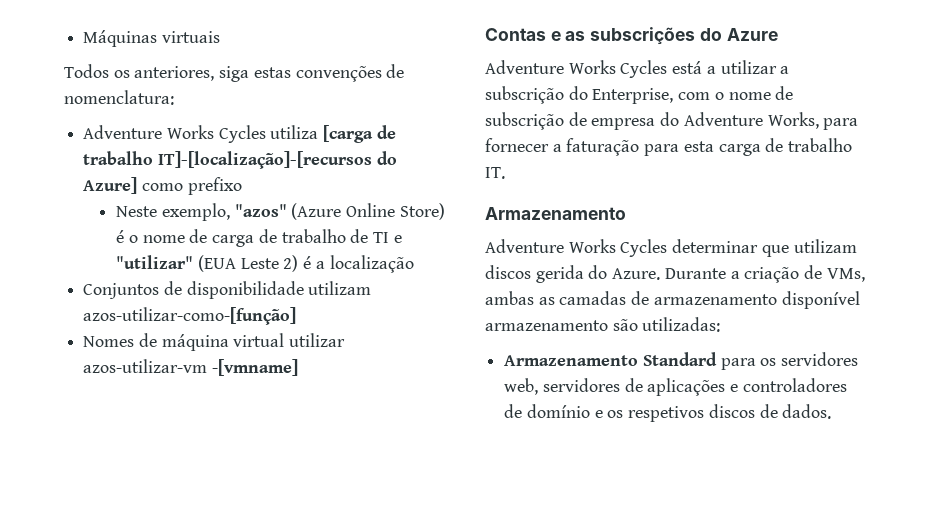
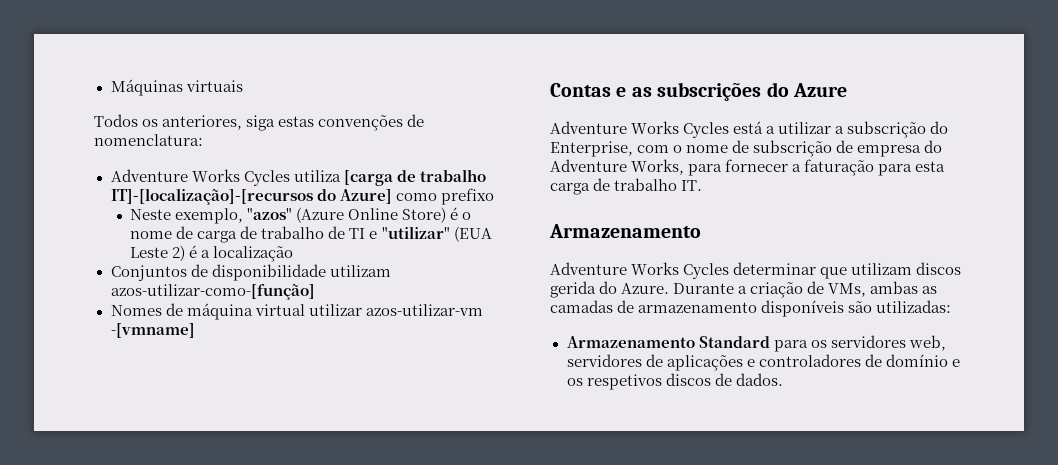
- Durante a criação de VMs, ambas as camadas de armazenamento disponível armazenamento são utilizadas:
+ Durante a criação de VMs, ambas as camadas de armazenamento disponíveis são utilizadas:

